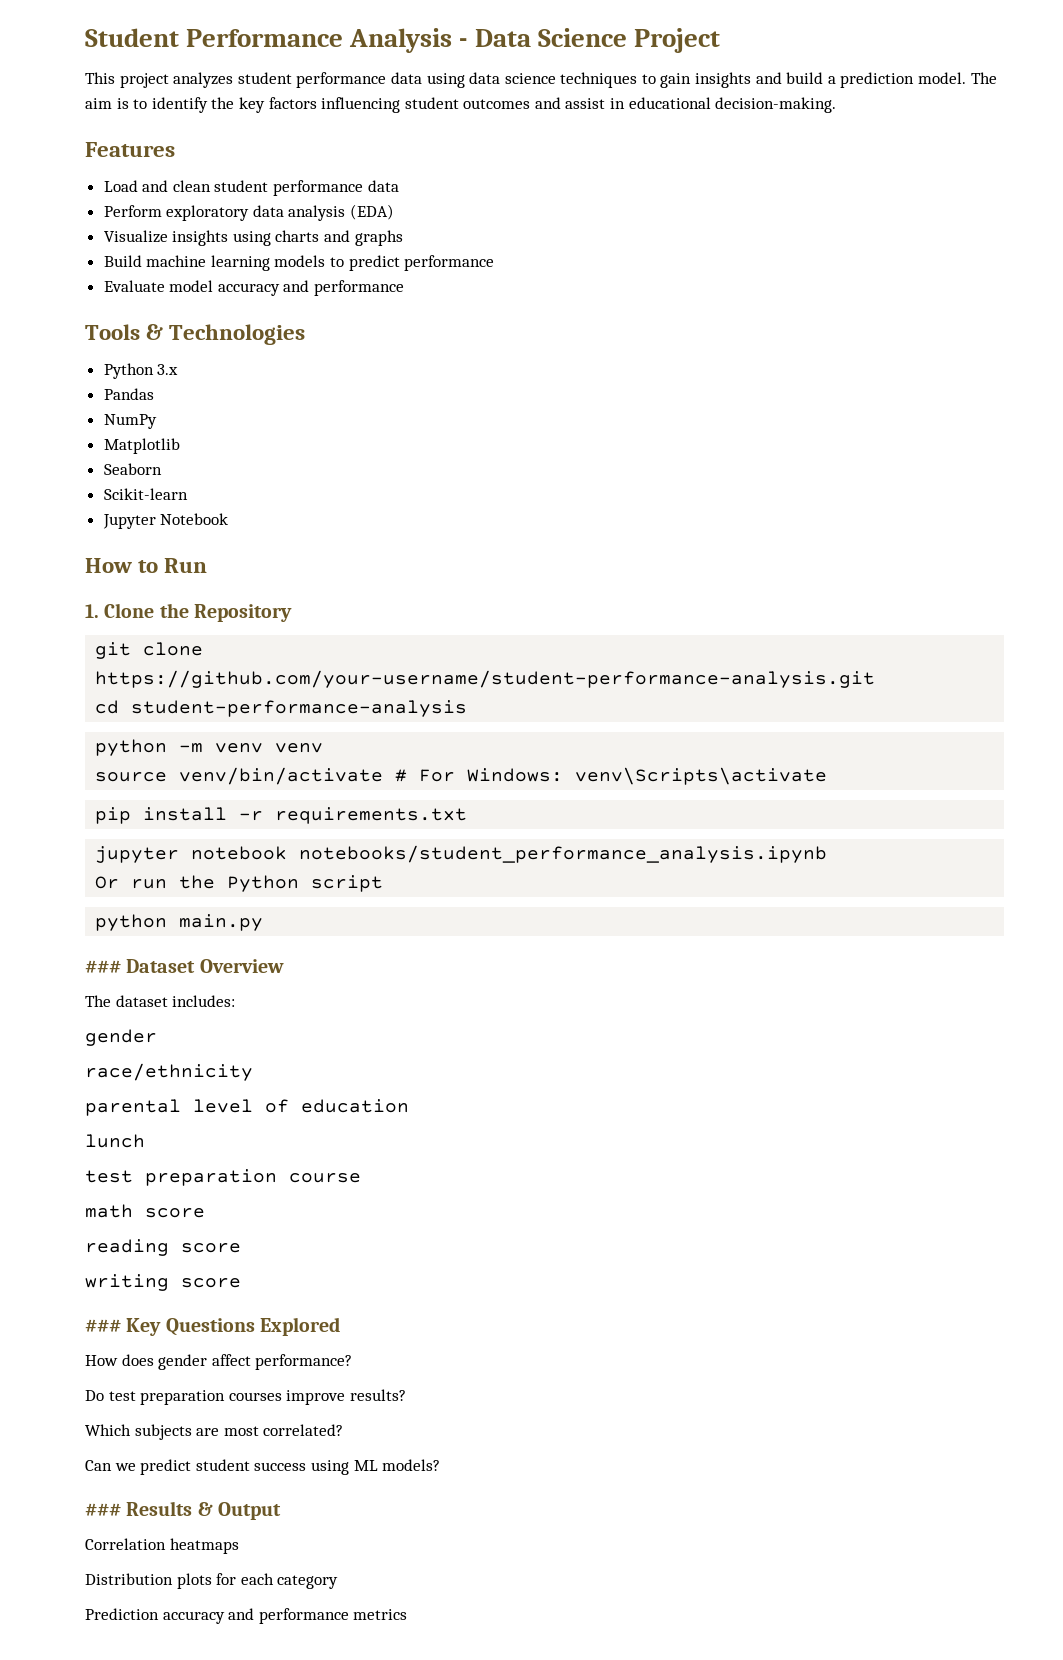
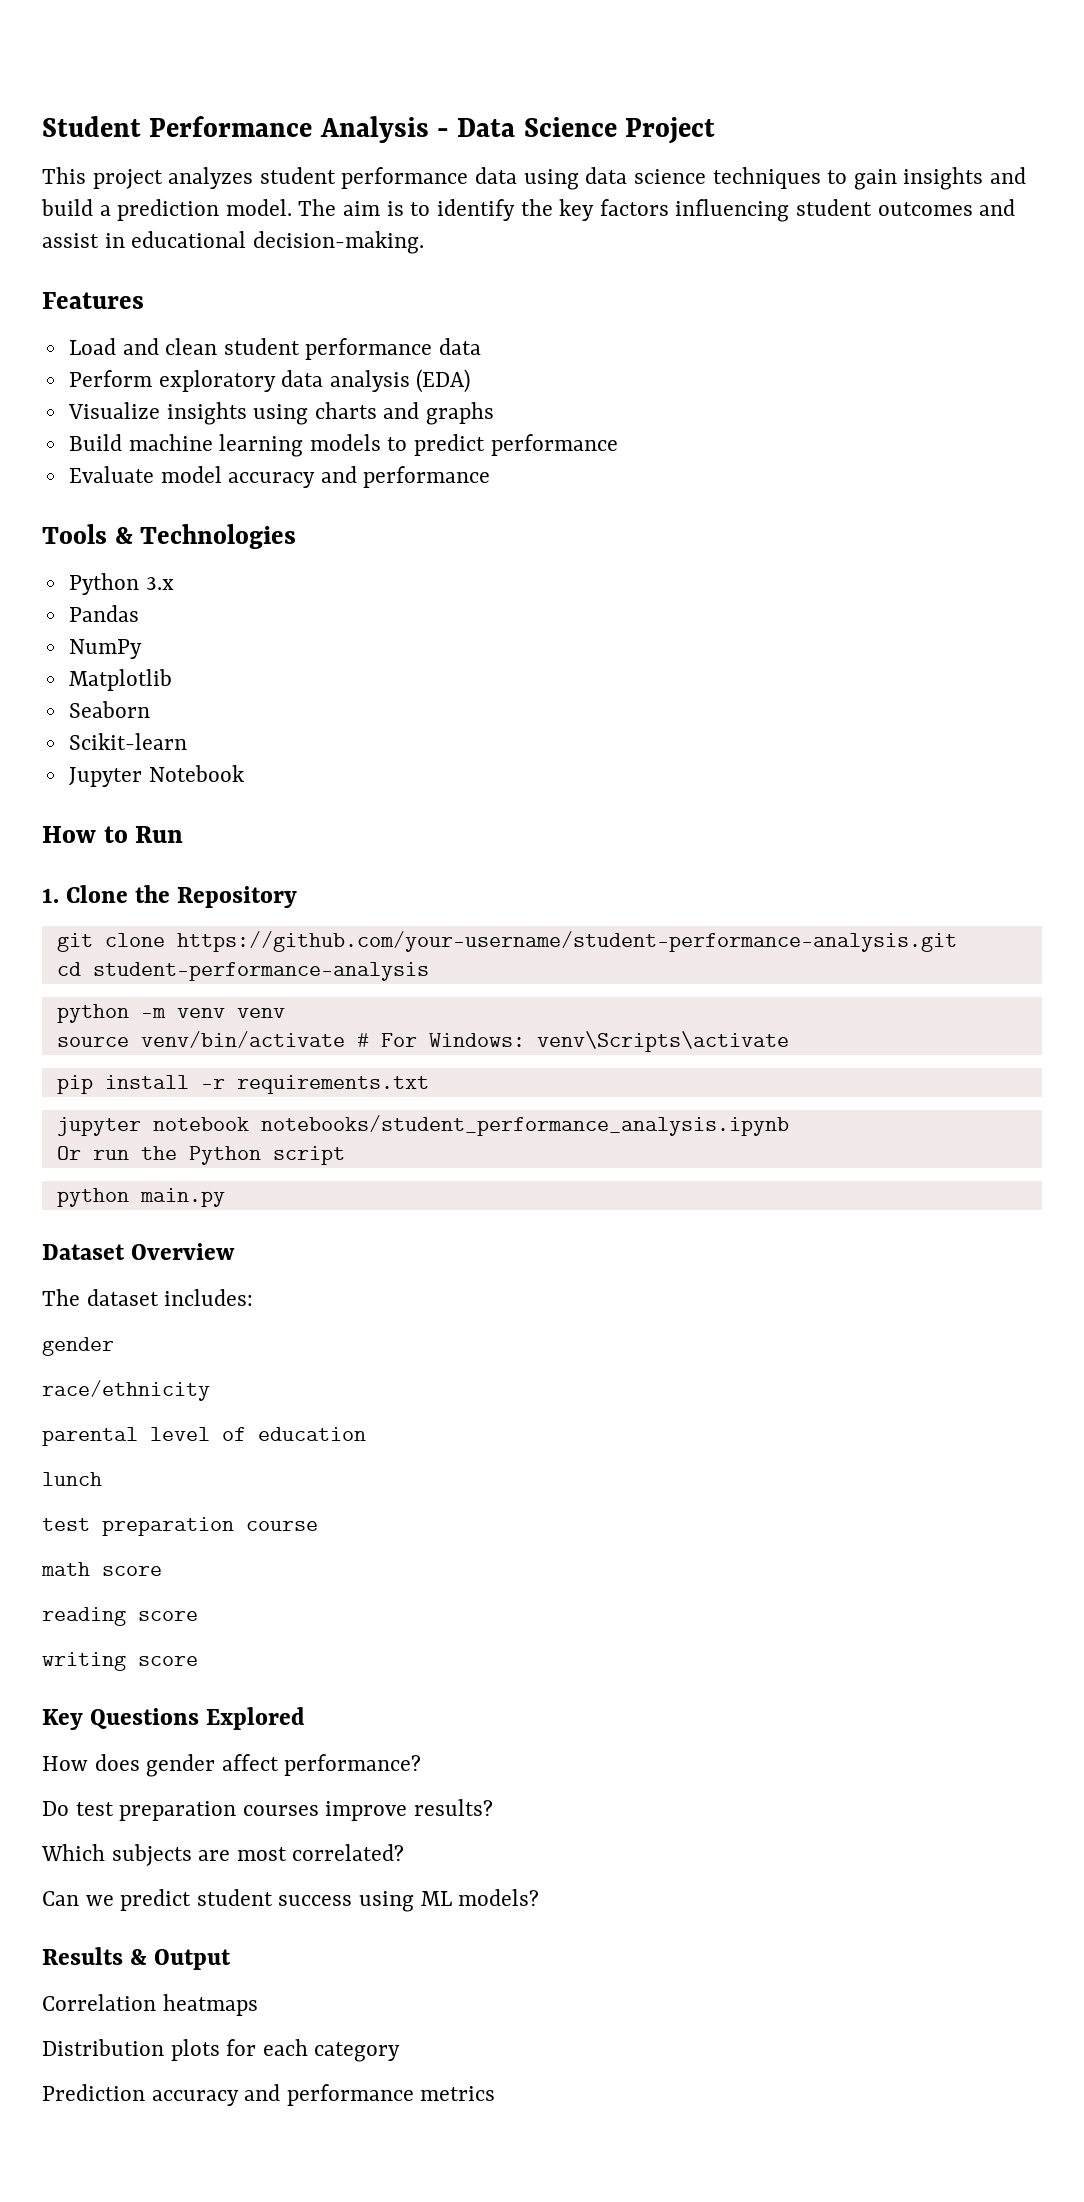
- ### Dataset Overview
+ Dataset Overview
- ### Key Questions Explored
+ Key Questions Explored
- ### Results & Output
+ Results & Output

